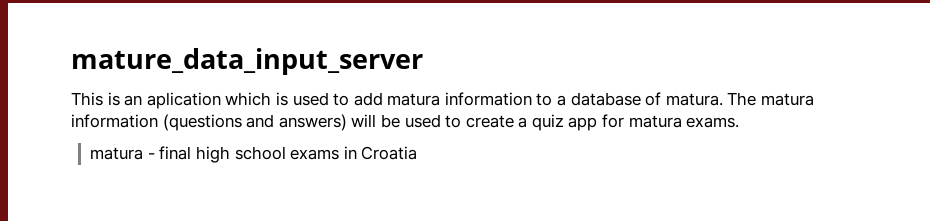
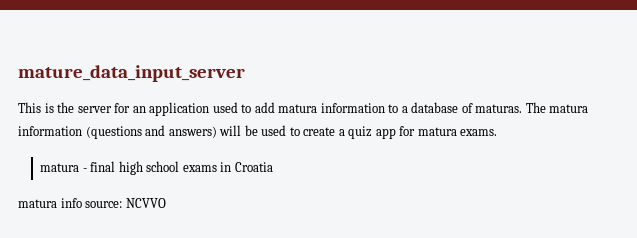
- This is an aplication which is used to add matura information to a database of matura.
+ This is the server for an application used to add matura information to a database of maturas.
+ matura info source: NCVVO

